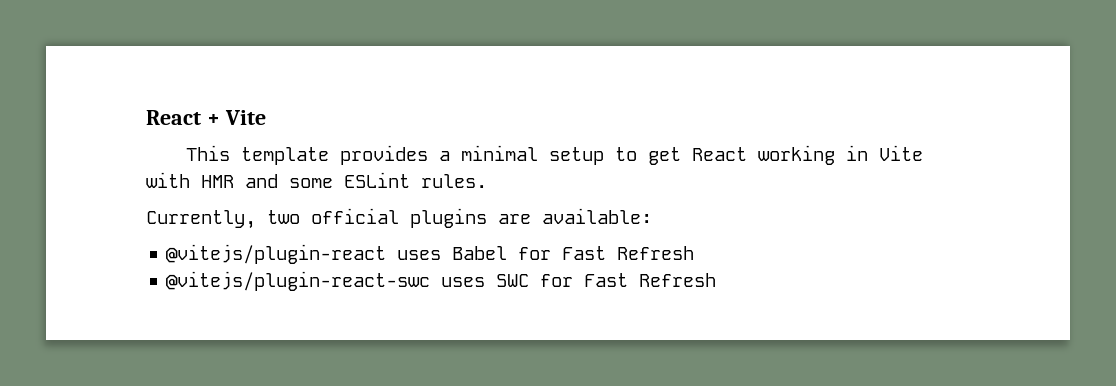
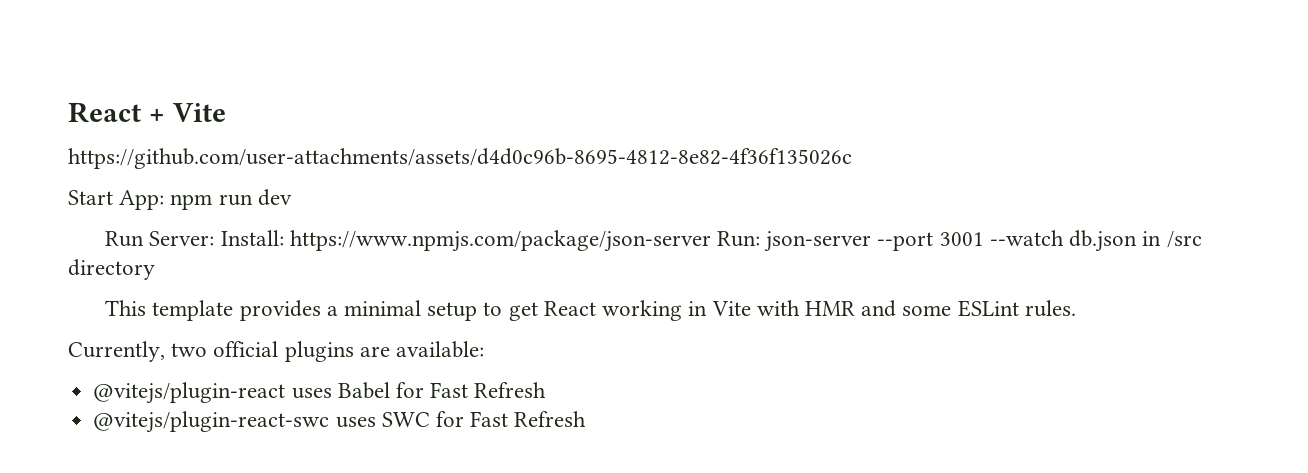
+ https://github.com/user-attachments/assets/d4d0c96b-8695-4812-8e82-4f36f135026c
+ Start App: npm run dev
+ Run Server: Install: https://www.npmjs.com/package/json-server Run: json-server --port 3001 --watch db.json in /src directory

